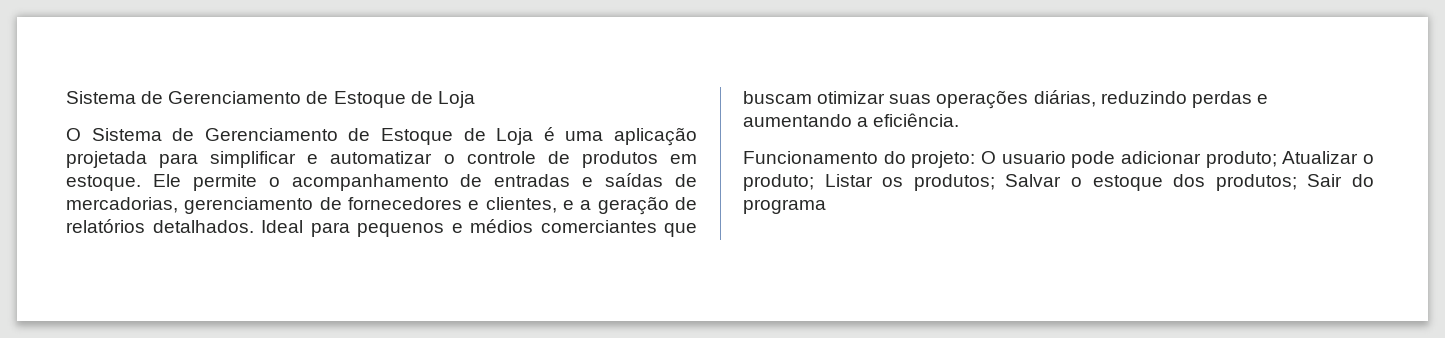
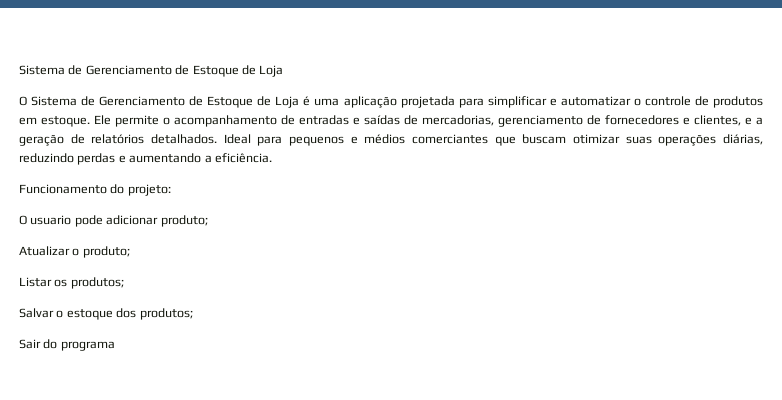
- Funcionamento do projeto: O usuario pode adicionar produto; Atualizar o produto; Listar os produtos; Salvar o estoque dos produtos; Sair do programa
+ Funcionamento do projeto:
+ O usuario pode adicionar produto;
+ Atualizar o produto;
+ Listar os produtos;
+ Salvar o estoque dos produtos;
+ Sair do programa

